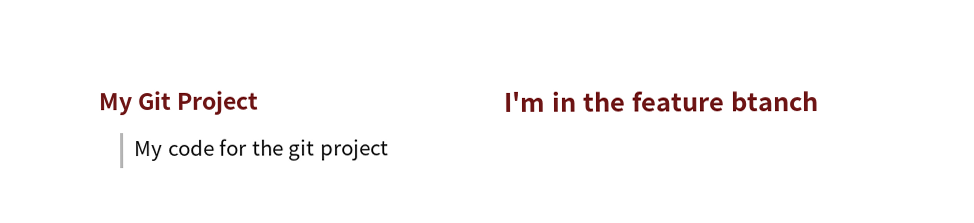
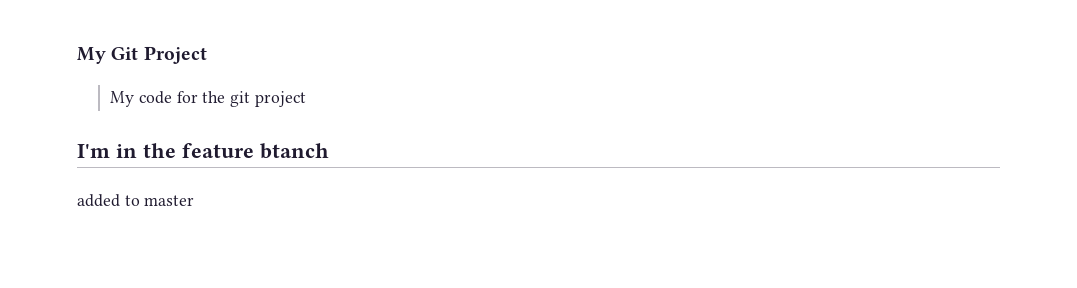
+ added to master

